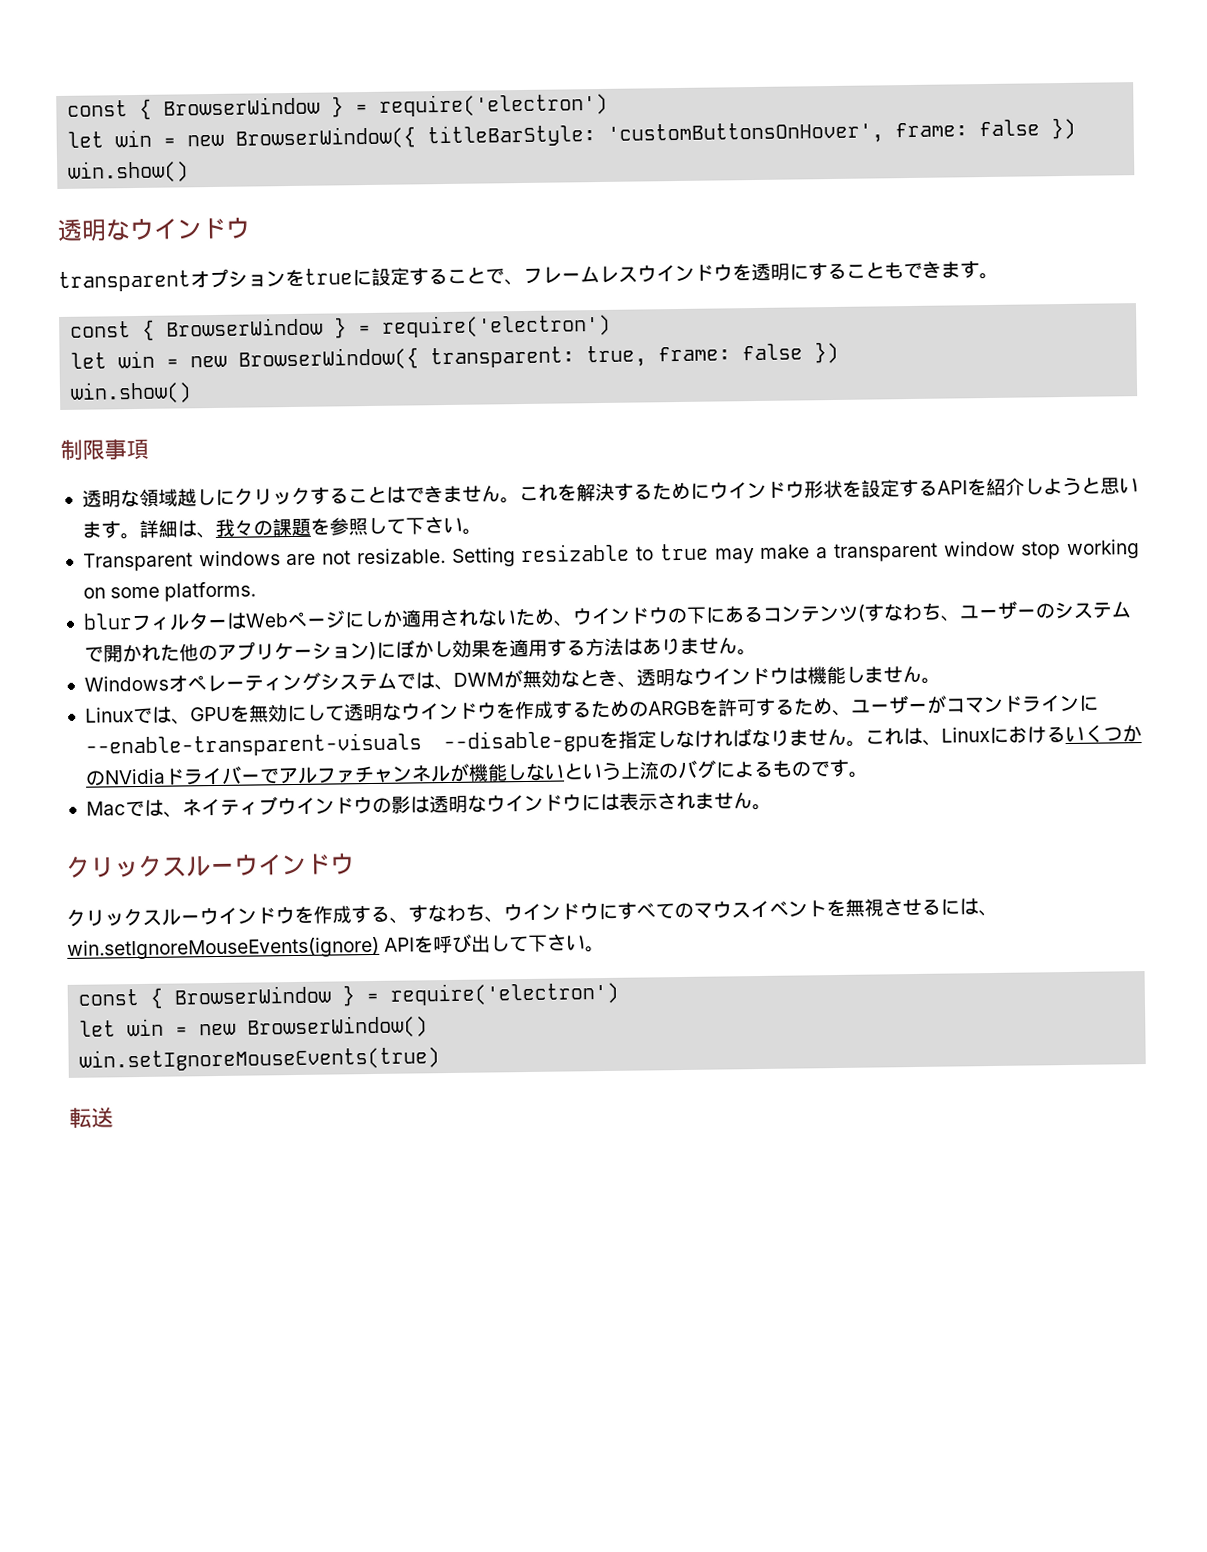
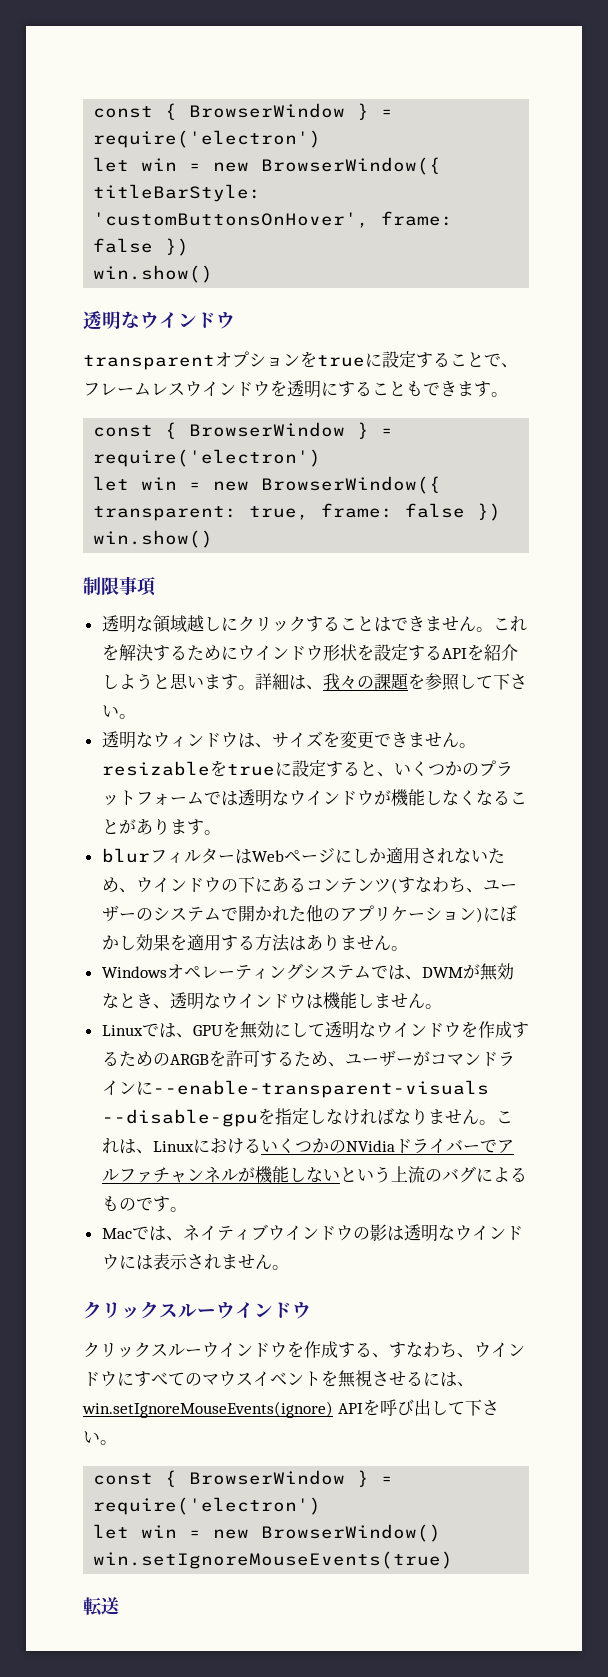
- Transparent windows are not resizable. Setting resizable to true may make a transparent window stop working on some platforms.
+ 透明なウィンドウは、サイズを変更できません。resizableをtrueに設定すると、いくつかのプラットフォームでは透明なウインドウが機能しなくなることがあります。

